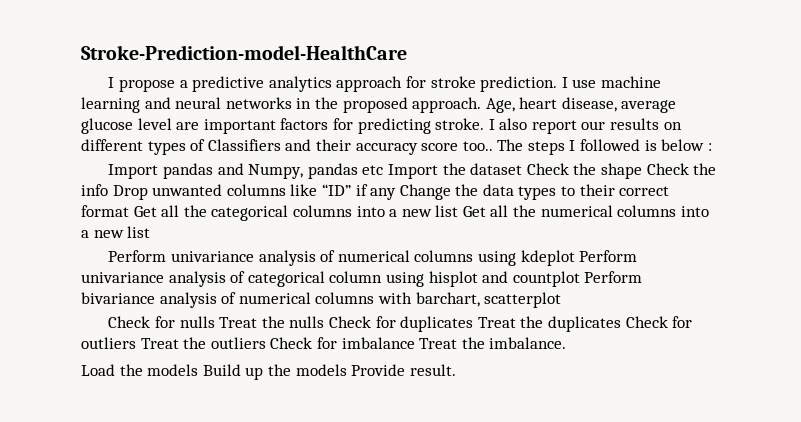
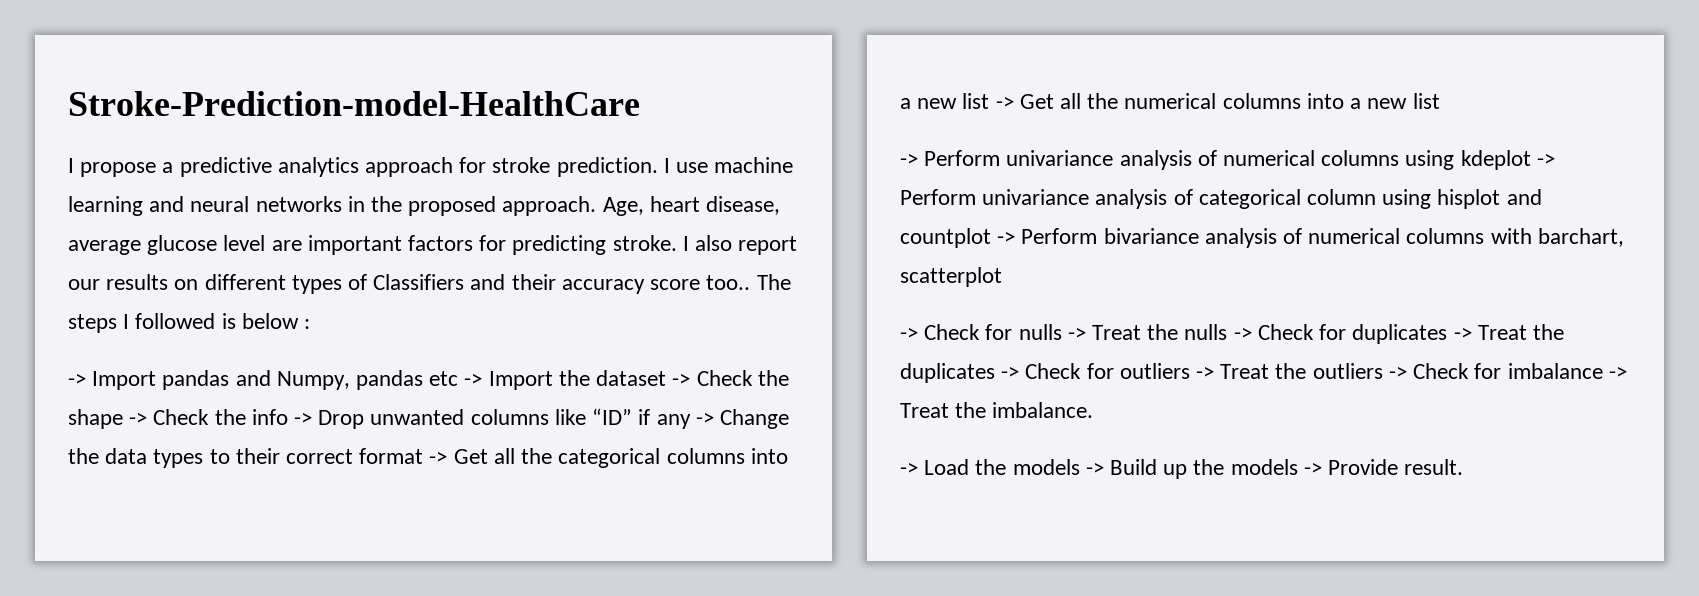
- Import pandas and Numpy, pandas etc Import the dataset Check the shape Check the info Drop unwanted columns like “ID” if any Change the data types to their correct format Get all the categorical columns into a new list Get all the numerical columns into a new list
+ -> Import pandas and Numpy, pandas etc -> Import the dataset -> Check the shape -> Check the info -> Drop unwanted columns like “ID” if any -> Change the data types to their correct format -> Get all the categorical columns into a new list -> Get all the numerical columns into a new list
- Perform univariance analysis of numerical columns using kdeplot Perform univariance analysis of categorical column using hisplot and countplot Perform bivariance analysis of numerical columns with barchart, scatterplot
+ -> Perform univariance analysis of numerical columns using kdeplot -> Perform univariance analysis of categorical column using hisplot and countplot -> Perform bivariance analysis of numerical columns with barchart, scatterplot
- Check for nulls Treat the nulls Check for duplicates Treat the duplicates Check for outliers Treat the outliers Check for imbalance Treat the imbalance.
+ -> Check for nulls -> Treat the nulls -> Check for duplicates -> Treat the duplicates -> Check for outliers -> Treat the outliers -> Check for imbalance -> Treat the imbalance.
- Load the models Build up the models Provide result.
+ -> Load the models -> Build up the models -> Provide result.

